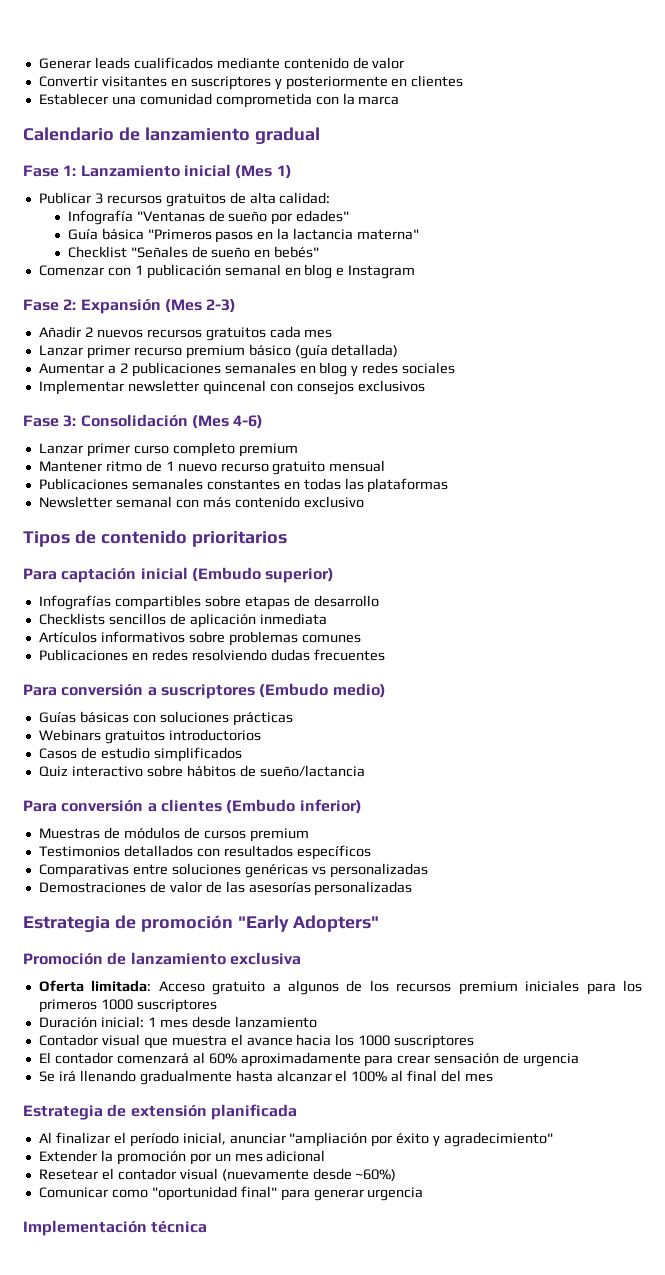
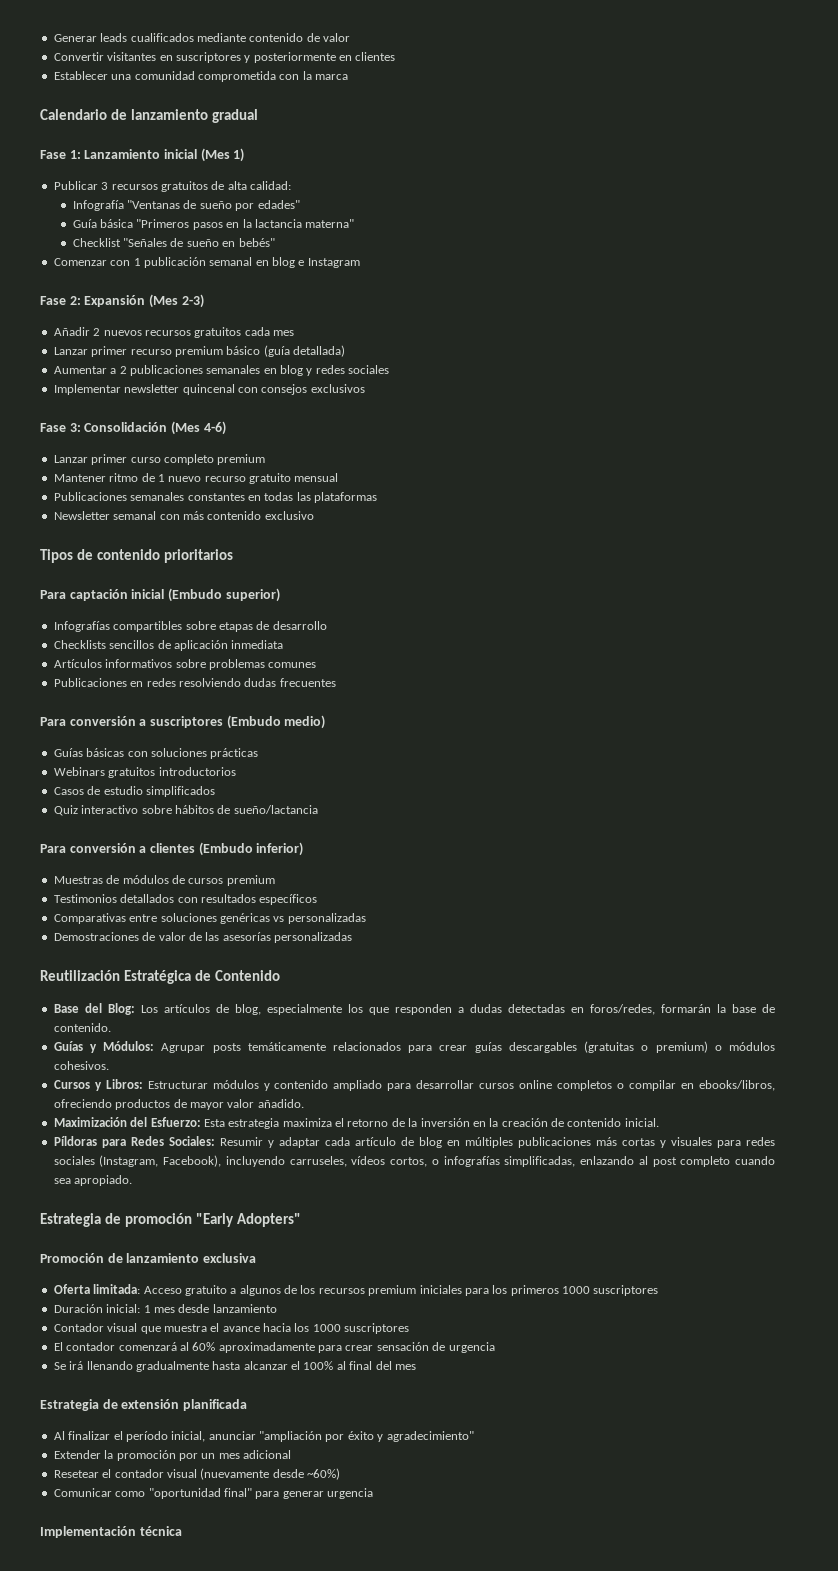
+ Reutilización Estratégica de Contenido
+ Base del Blog: Los artículos de blog, especialmente los que responden a dudas detectadas en foros/redes, formarán la base de contenido.
+ Guías y Módulos: Agrupar posts temáticamente relacionados para crear guías descargables (gratuitas o premium) o módulos cohesivos.
+ Cursos y Libros: Estructurar módulos y contenido ampliado para desarrollar cursos online completos o compilar en ebooks/libros, ofreciendo productos de mayor valor añadido.
+ Maximización del Esfuerzo: Esta estrategia maximiza el retorno de la inversión en la creación de contenido inicial.
+ Píldoras para Redes Sociales: Resumir y adaptar cada artículo de blog en múltiples publicaciones más cortas y visuales para redes sociales (Instagram, Facebook), incluyendo carruseles, vídeos cortos, o infografías simplificadas, enlazando al post completo cuando sea apropiado.

